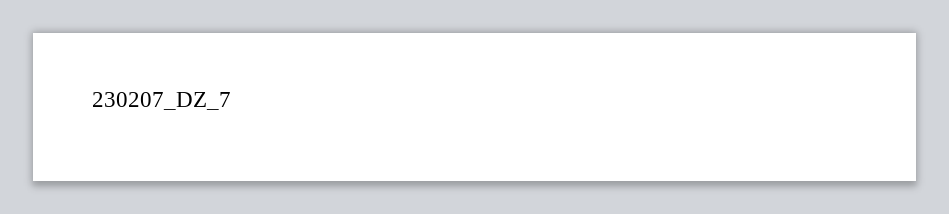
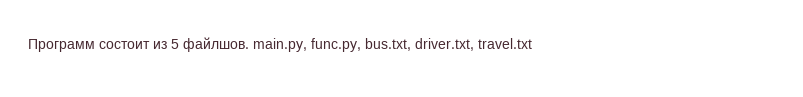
- 230207_DZ_7
+ Программ состоит из 5 файлшов. main.py, func.py, bus.txt, driver.txt, travel.txt

